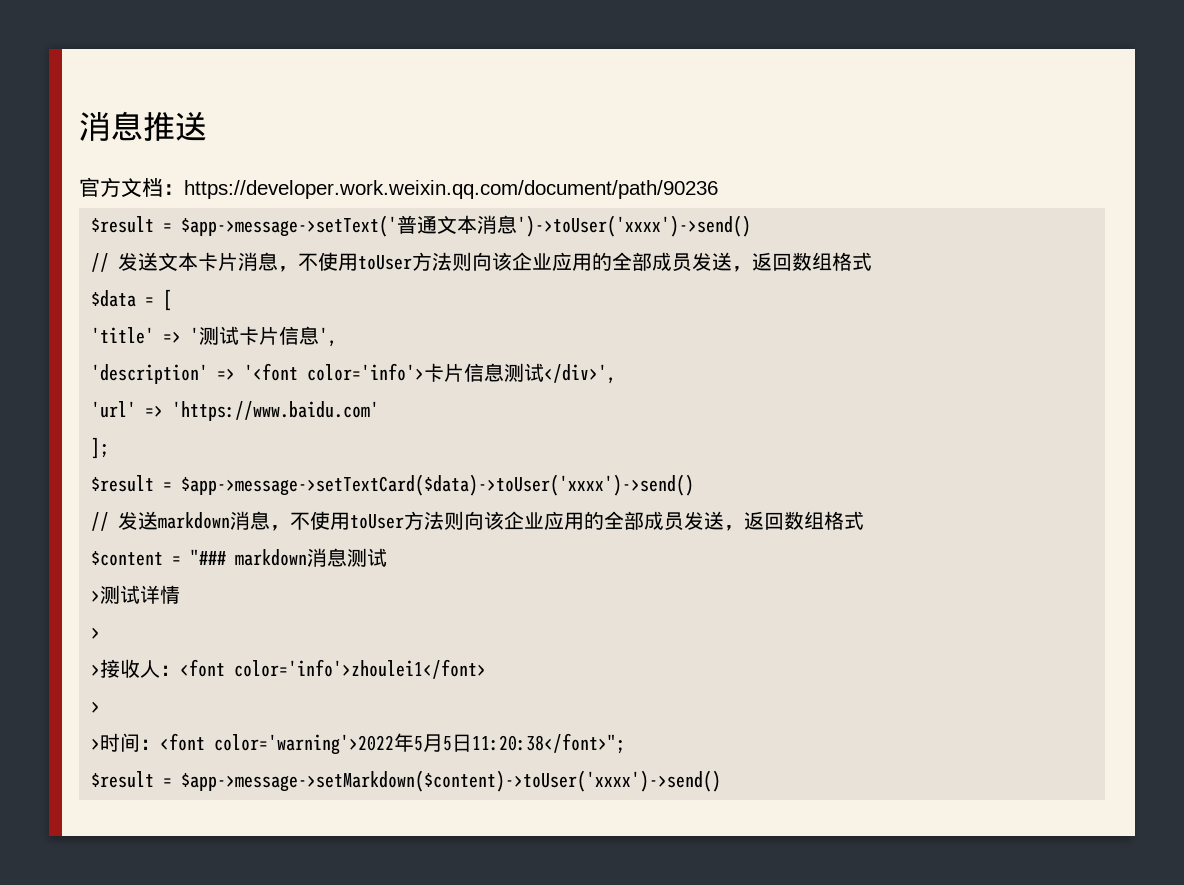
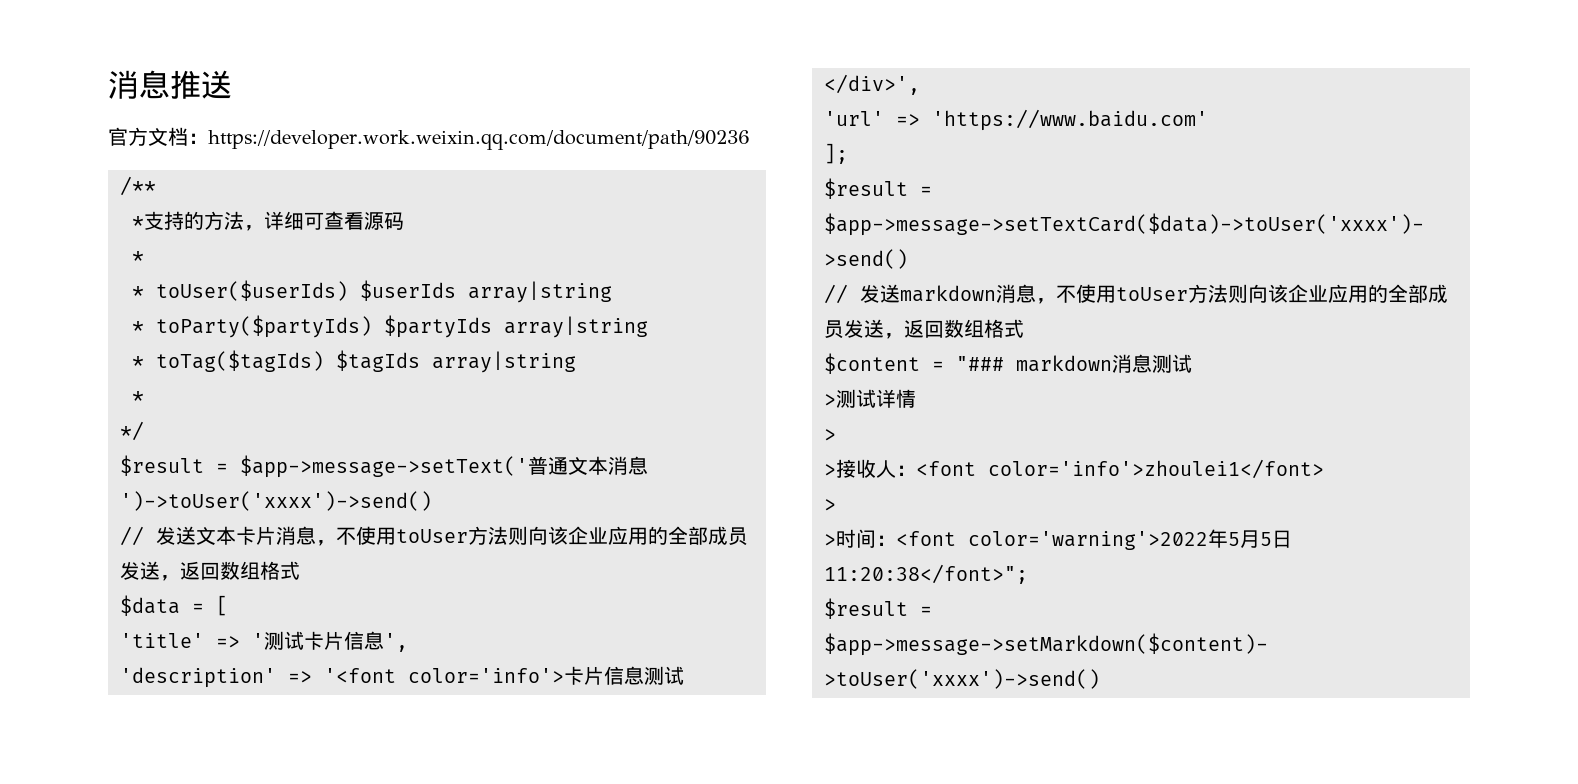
+ /**
+ *支持的方法，详细可查看源码
+ *
+ * toUser($userIds) $userIds array|string
+ * toParty($partyIds) $partyIds array|string
+ * toTag($tagIds) $tagIds array|string
+ *
+ */

